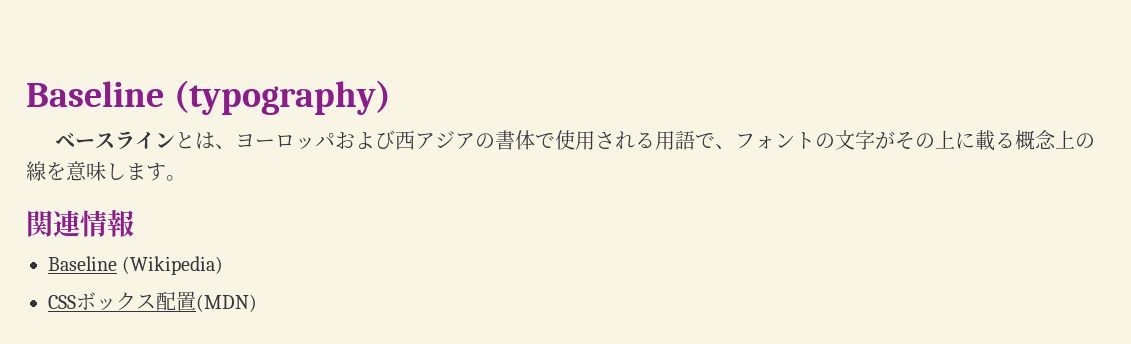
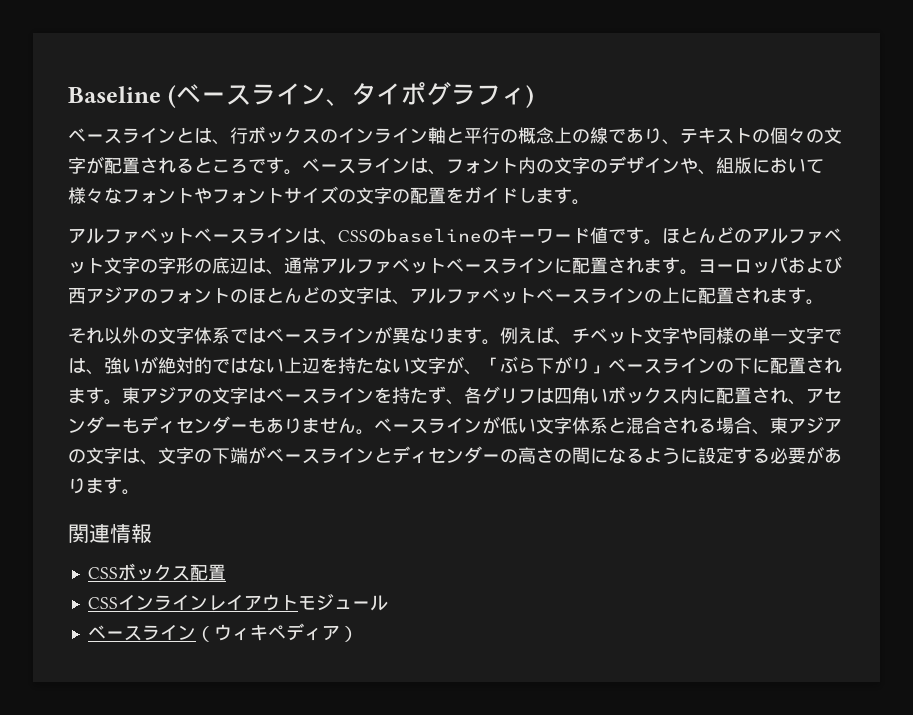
- Baseline (typography)
+ Baseline (ベースライン、タイポグラフィ)
- ベースラインとは、ヨーロッパおよび西アジアの書体で使用される用語で、フォントの文字がその上に載る概念上の線を意味します。
+ ベースラインとは、行ボックスのインライン軸と平行の概念上の線であり、テキストの個々の文字が配置されるところです。ベースラインは、フォント内の文字のデザインや、組版において様々なフォントやフォントサイズの文字の配置をガイドします。
+ アルファベットベースラインは、CSSのbaselineのキーワード値です。ほとんどのアルファベット文字の字形の底辺は、通常アルファベットベースラインに配置されます。ヨーロッパおよび西アジアのフォントのほとんどの文字は、アルファベットベースラインの上に配置されます。
+ それ以外の文字体系ではベースラインが異なります。例えば、チベット文字や同様の単一文字では、強いが絶対的ではない上辺を持たない文字が、「ぶら下がり」ベースラインの下に配置されます。東アジアの文字はベースラインを持たず、各グリフは四角いボックス内に配置され、アセンダーもディセンダーもありません。ベースラインが低い文字体系と混合される場合、東アジアの文字は、文字の下端がベースラインとディセンダーの高さの間になるように設定する必要があります。
- Baseline (Wikipedia)
- CSSボックス配置(MDN)
+ CSSボックス配置
+ CSSインラインレイアウトモジュール
+ ベースライン（ウィキペディア）

